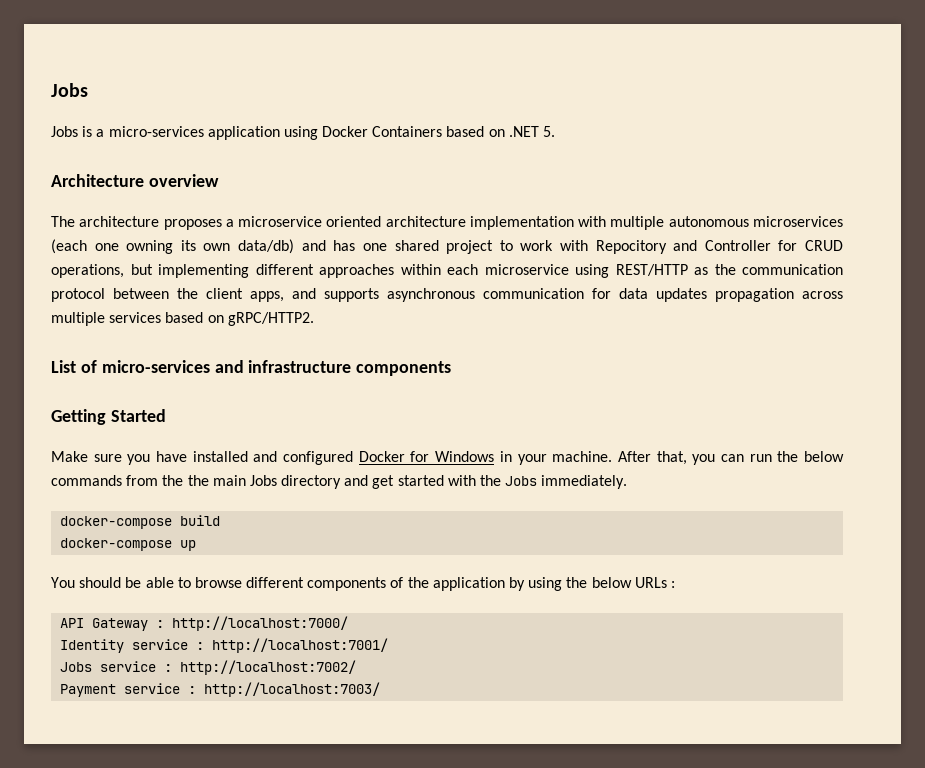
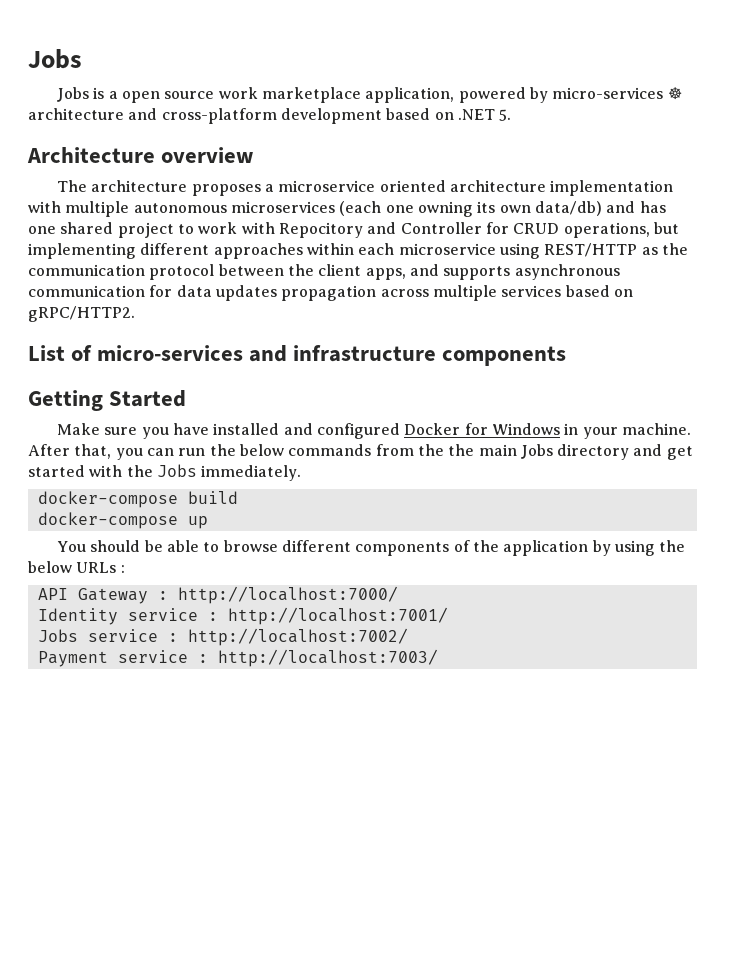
- Jobs is a micro-services application using Docker Containers based on .NET 5.
+ Jobs is a open source work marketplace application, powered by micro-services ☸ architecture and cross-platform development based on .NET 5.

